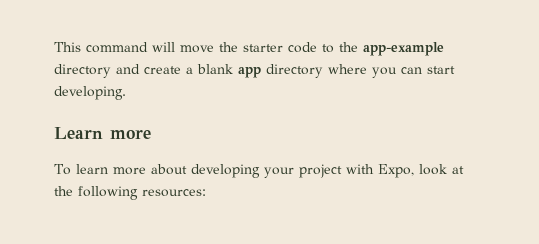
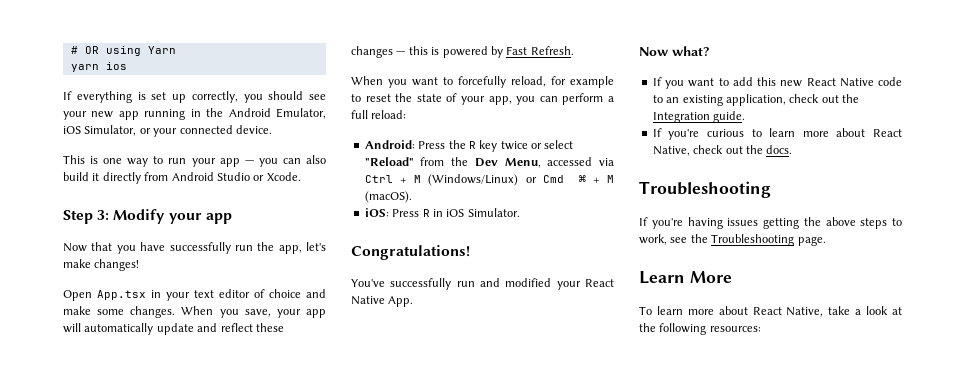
- This command will move the starter code to the app-example directory and create a blank app directory where you can start developing.
+ # OR using Yarn
+ yarn ios
+ If everything is set up correctly, you should see your new app running in the Android Emulator, iOS Simulator, or your connected device.
+ This is one way to run your app — you can also build it directly from Android Studio or Xcode.
+ Step 3: Modify your app
+ Now that you have successfully run the app, let's make changes!
+ Open App.tsx in your text editor of choice and make some changes. When you save, your app will automatically update and reflect these changes — this is powered by Fast Refresh.
+ When you want to forcefully reload, for example to reset the state of your app, you can perform a full reload:
+ Android: Press the R key twice or select "Reload" from the Dev Menu, accessed via Ctrl + M (Windows/Linux) or Cmd ⌘ + M (macOS).
+ iOS: Press R in iOS Simulator.
+ Congratulations!
+ You've successfully run and modified your React Native App.
+ Now what?
+ If you want to add this new React Native code to an existing application, check out the Integration guide.
+ If you're curious to learn more about React Native, check out the docs.
+ Troubleshooting
+ If you're having issues getting the above steps to work, see the Troubleshooting page.
- Learn more
+ Learn More
- To learn more about developing your project with Expo, look at the following resources:
+ To learn more about React Native, take a look at the following resources:

